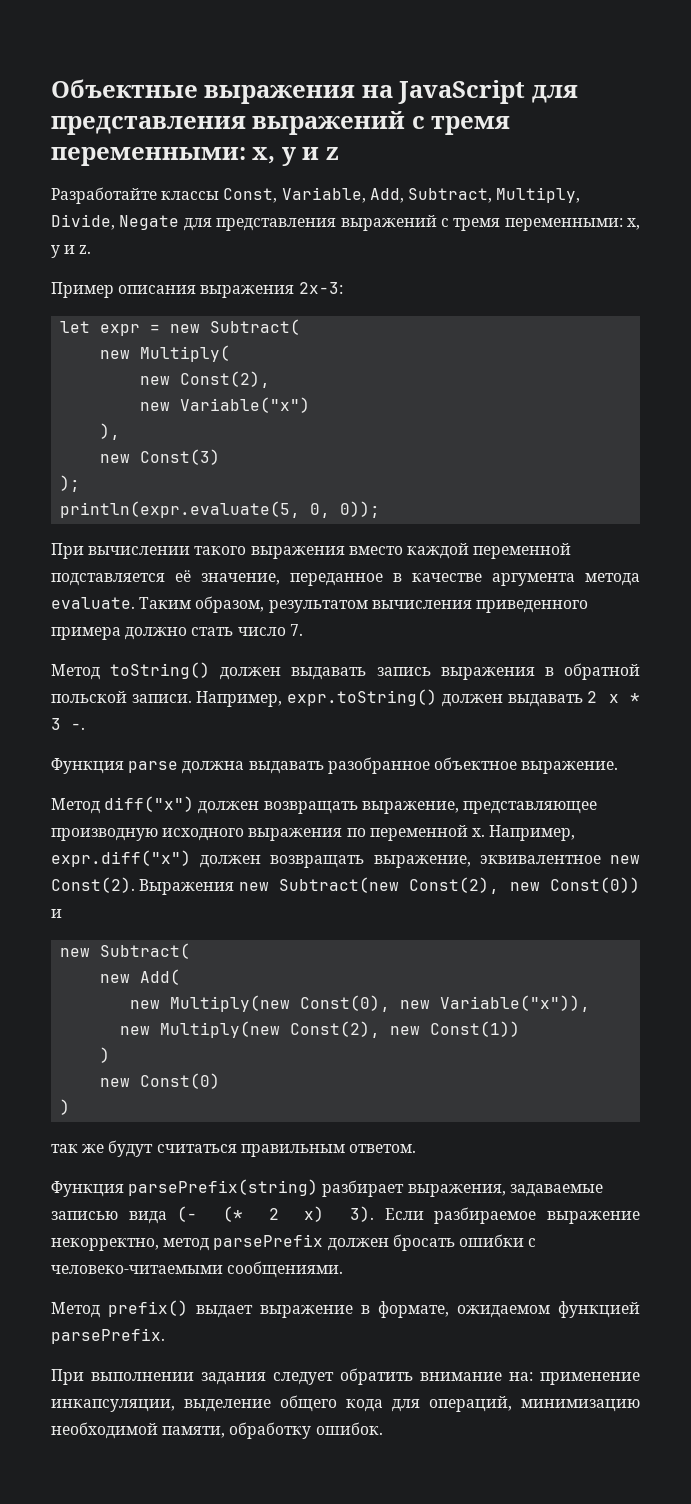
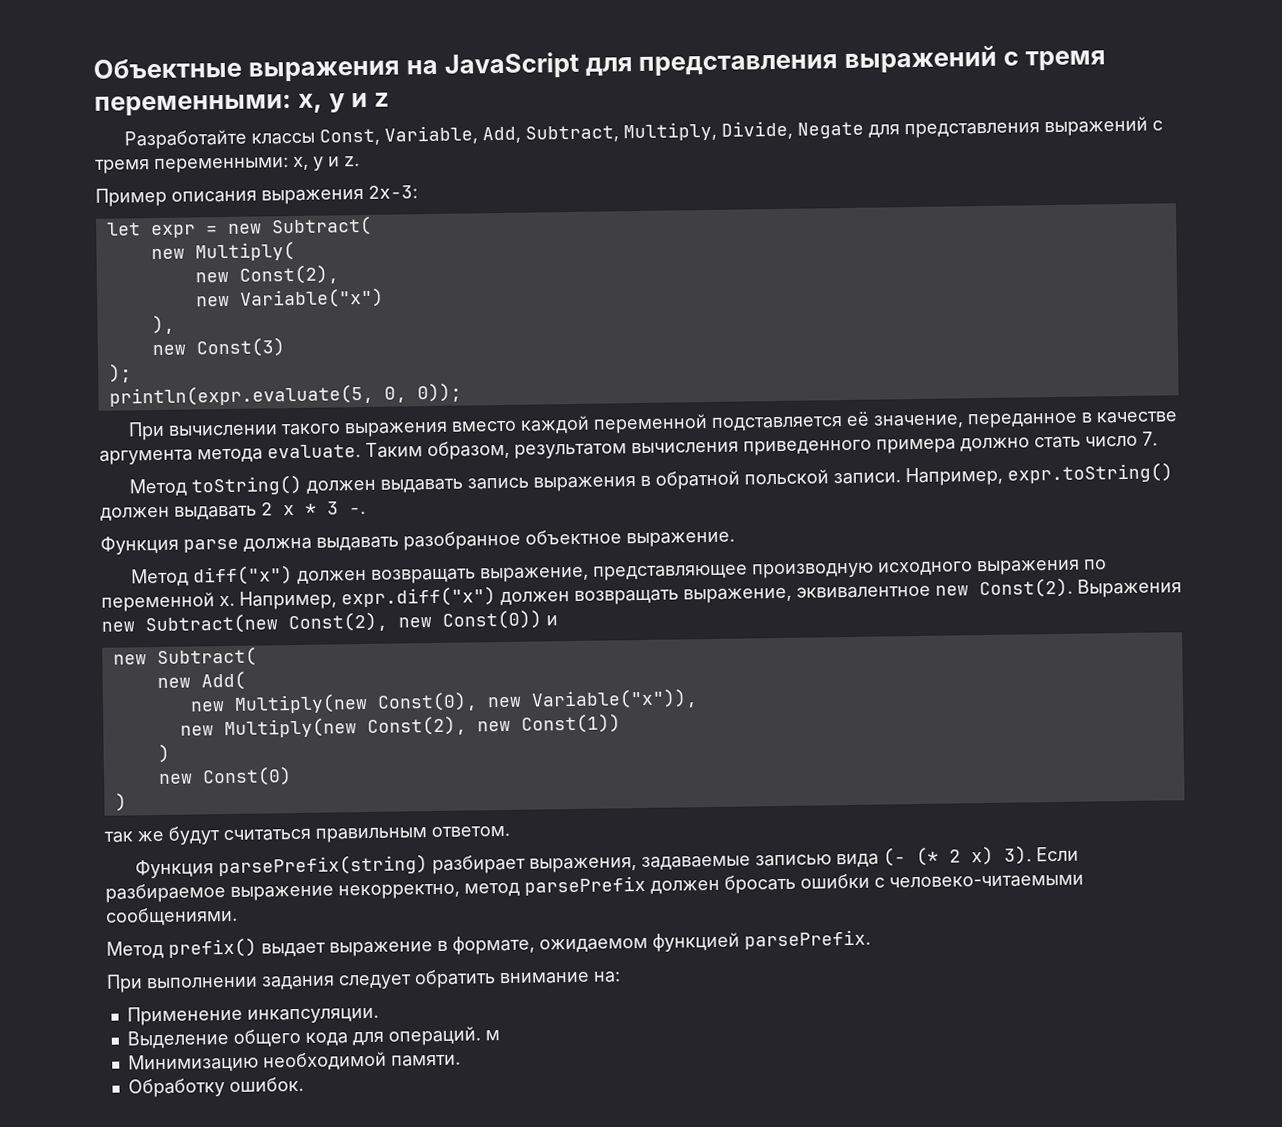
- При выполнении задания следует обратить внимание на: применение инкапсуляции, выделение общего кода для операций, минимизацию необходимой памяти, обработку ошибок.
+ При выполнении задания следует обратить внимание на:
+ Применение инкапсуляции.
+ Выделение общего кода для операций. м
+ Минимизацию необходимой памяти.
+ Обработку ошибок.

